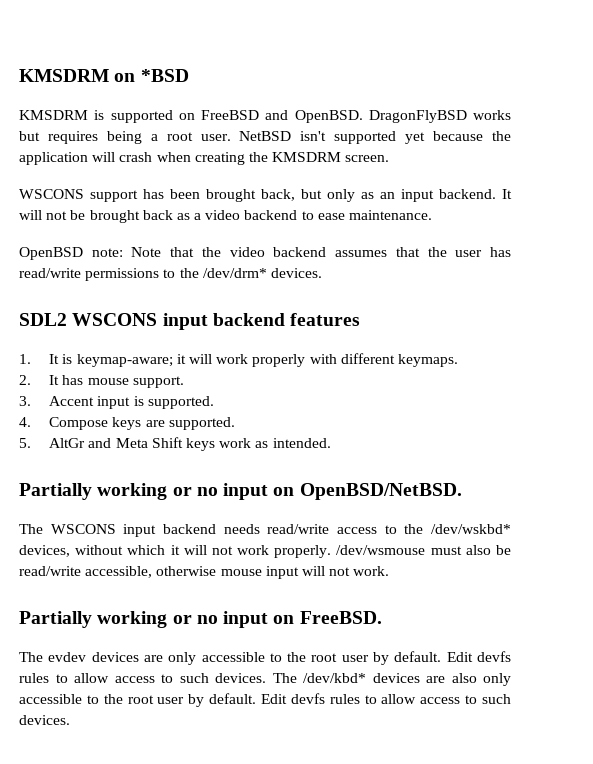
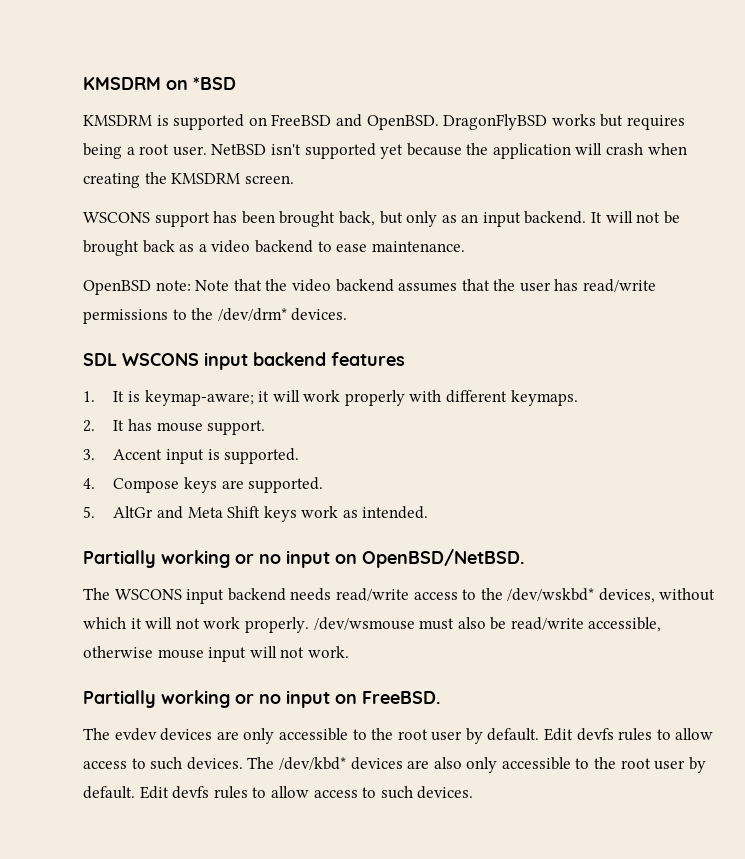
- SDL2 WSCONS input backend features
+ SDL WSCONS input backend features

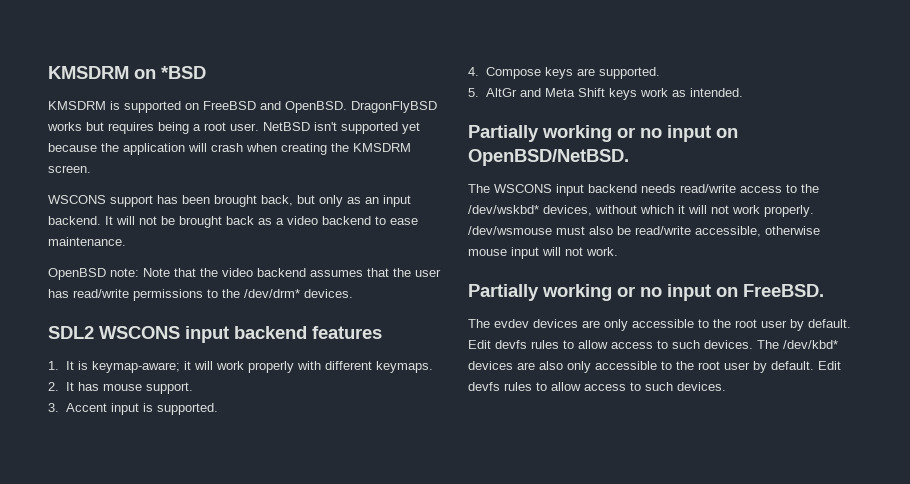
- SDL WSCONS input backend features
+ SDL2 WSCONS input backend features

